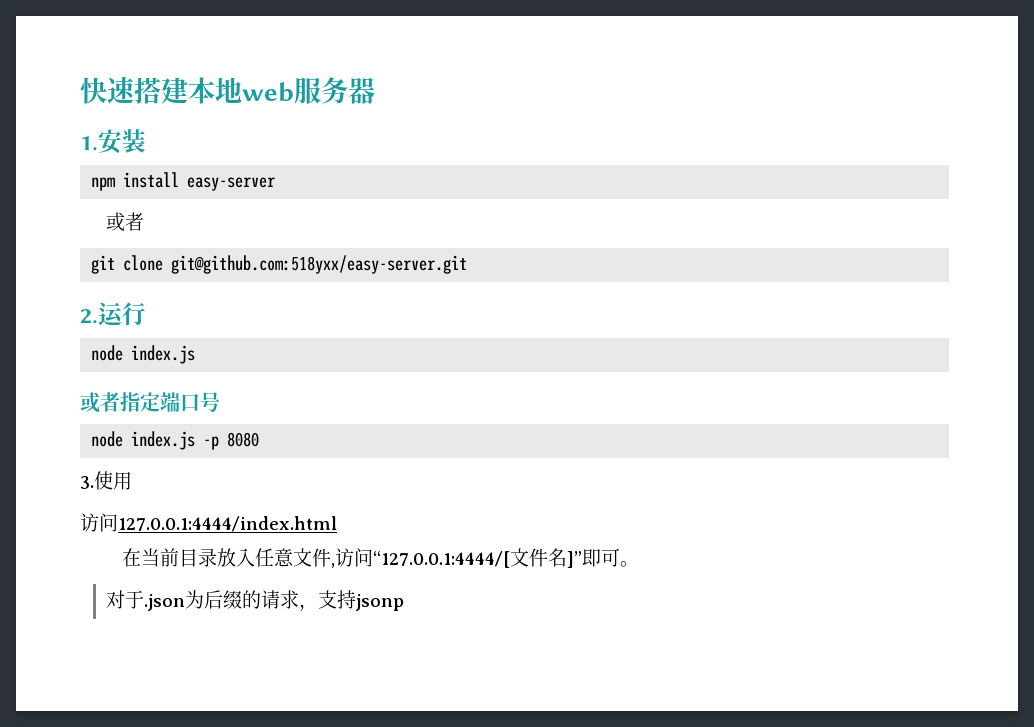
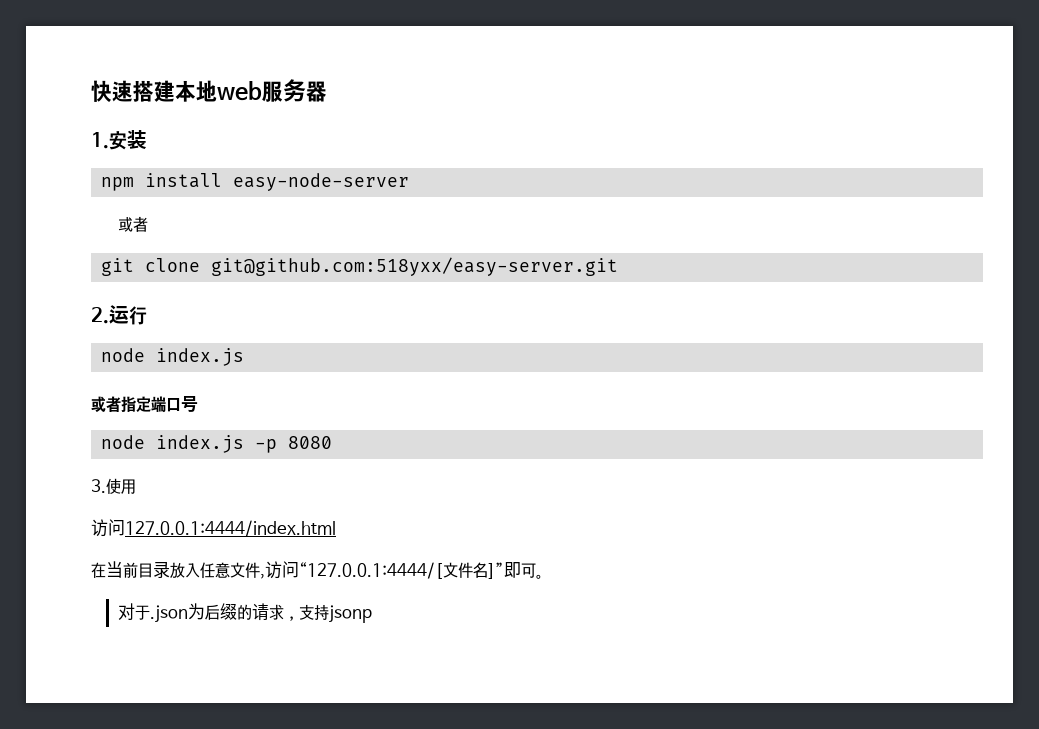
- npm install easy-server
+ npm install easy-node-server

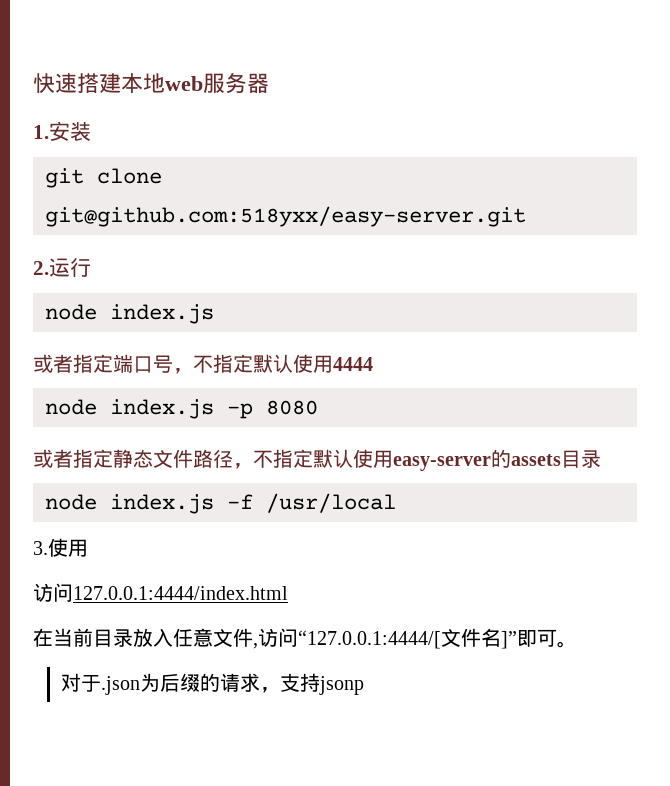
- npm install easy-node-server
- 或者
- 或者指定端口号
+ 或者指定端口号，不指定默认使用4444
+ 或者指定静态文件路径，不指定默认使用easy-server的assets目录
+ node index.js -f /usr/local

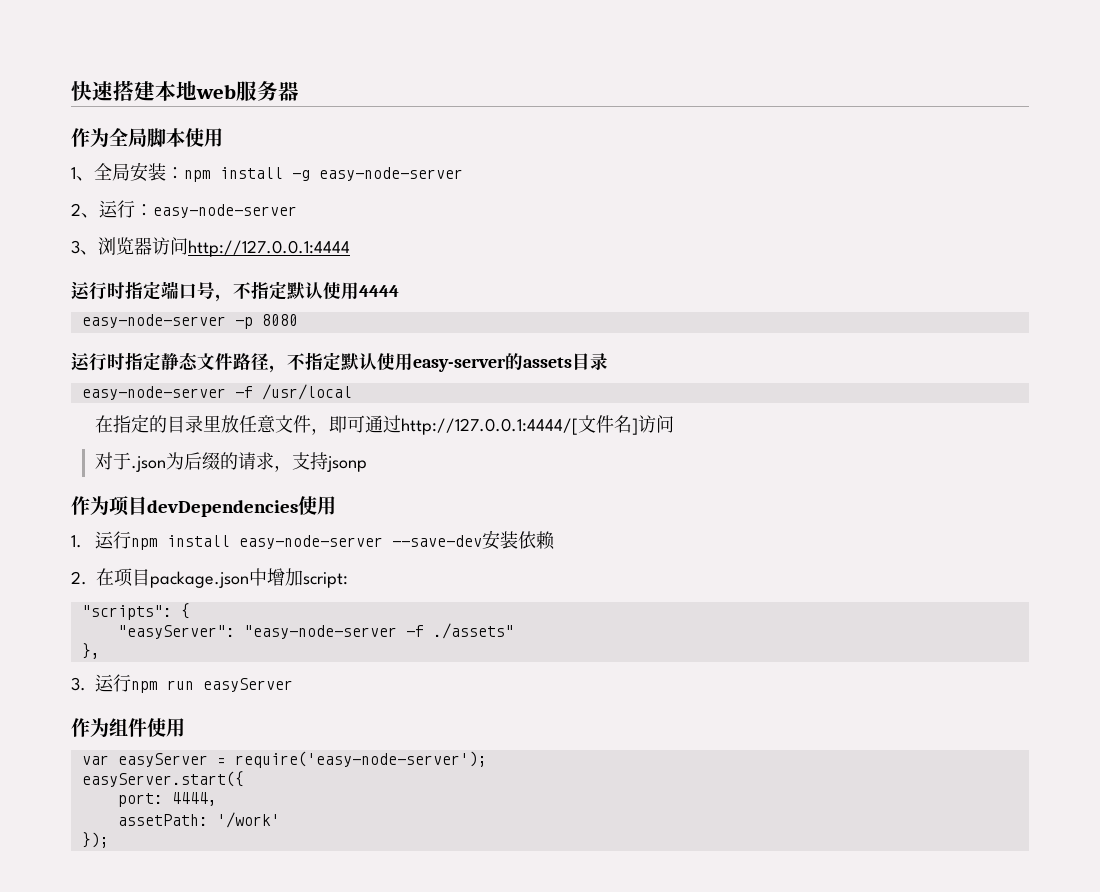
- 1.安装
- git clone git@github.com:518yxx/easy-server.git
- 2.运行
- node index.js
- 或者指定端口号，不指定默认使用4444
+ 作为全局脚本使用
+ 1、全局安装：npm install -g easy-node-server
+ 2、运行：easy-node-server
+ 3、浏览器访问http://127.0.0.1:4444
+ 运行时指定端口号，不指定默认使用4444
- node index.js -p 8080
+ easy-node-server -p 8080
- 或者指定静态文件路径，不指定默认使用easy-server的assets目录
+ 运行时指定静态文件路径，不指定默认使用easy-server的assets目录
- node index.js -f /usr/local
+ easy-node-server -f /usr/local
- 3.使用
- 访问127.0.0.1:4444/index.html
- 在当前目录放入任意文件,访问“127.0.0.1:4444/[文件名]”即可。
+ 在指定的目录里放任意文件，即可通过http://127.0.0.1:4444/[文件名]访问
+ 作为项目devDependencies使用
+ 1.运行npm install easy-node-server --save-dev安装依赖
+ 2.在项目package.json中增加script:
+ "scripts": {
+ "easyServer": "easy-node-server -f ./assets"
+ },
+ 3.运行npm run easyServer
+ 作为组件使用
+ var easyServer = require('easy-node-server');
+ easyServer.start({
+ port: 4444,
+ assetPath: '/work'
+ });

